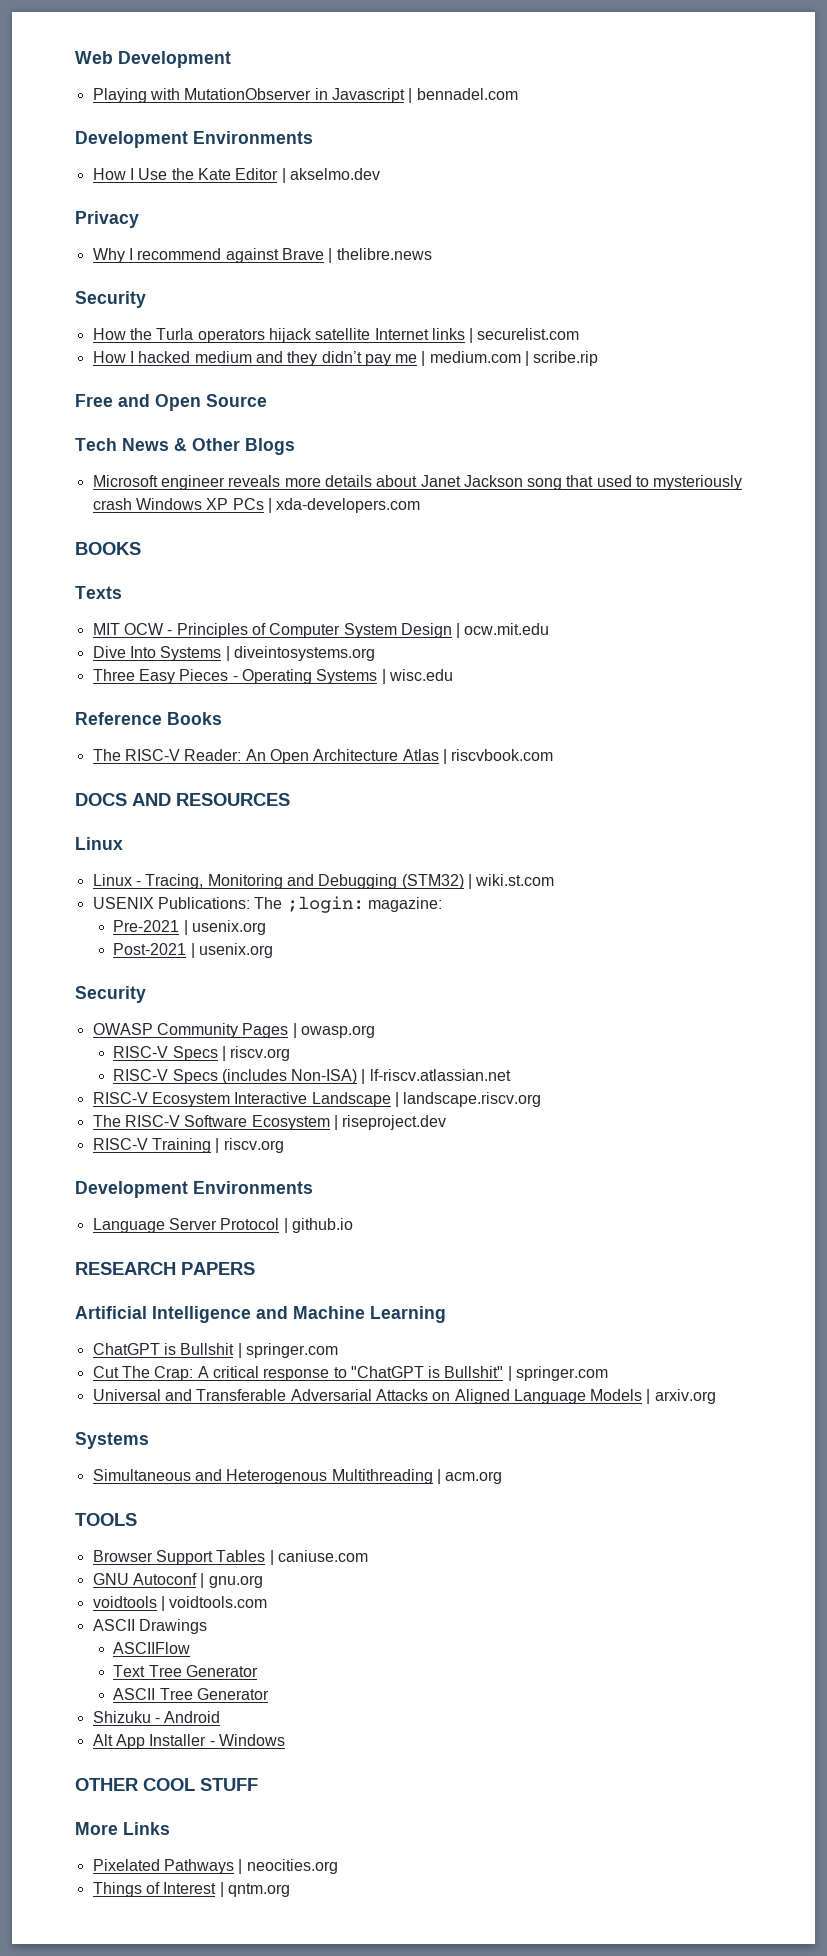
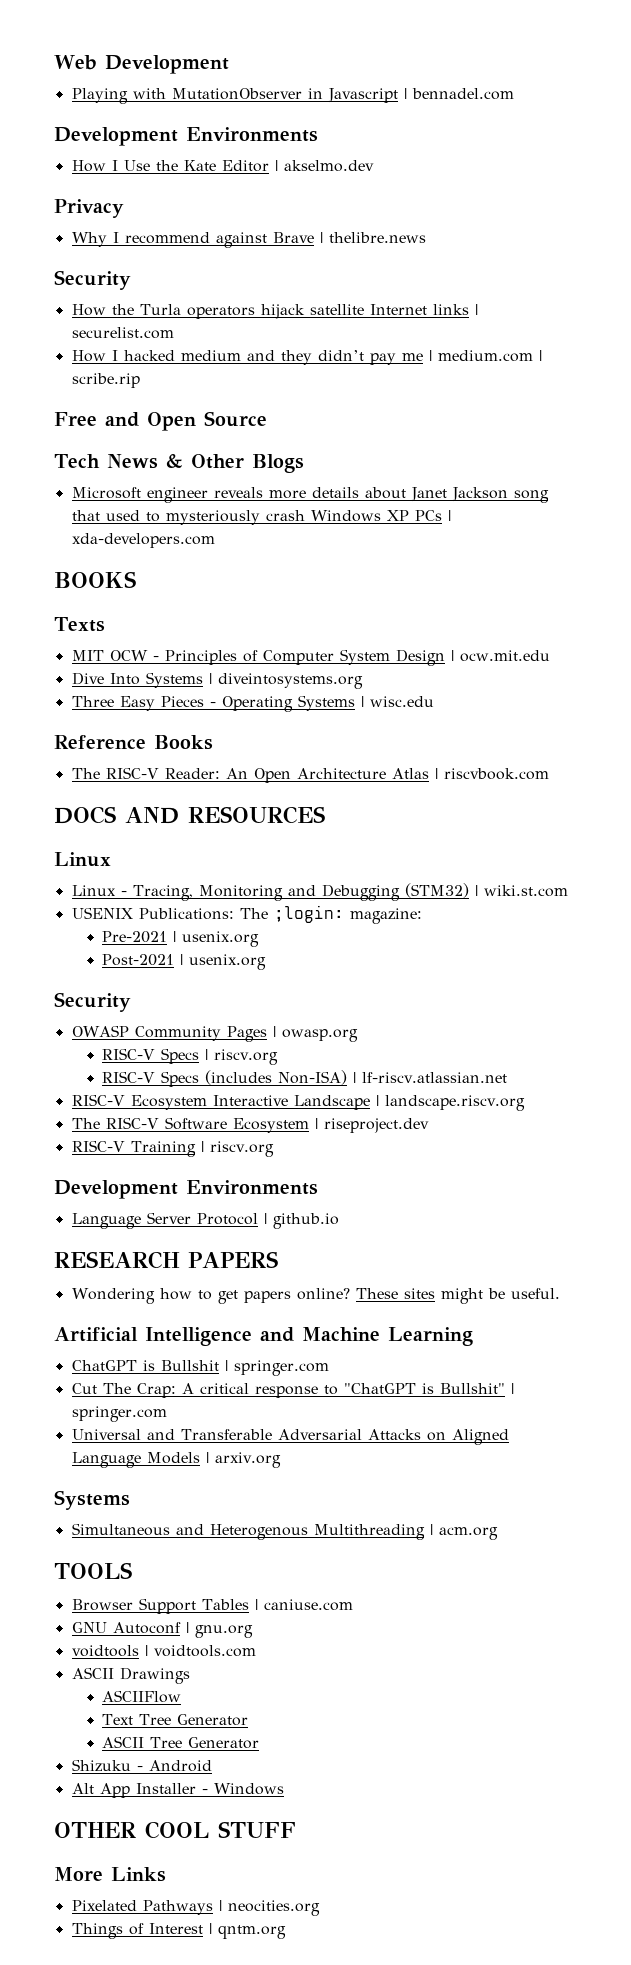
+ Wondering how to get papers online? These sites might be useful.

